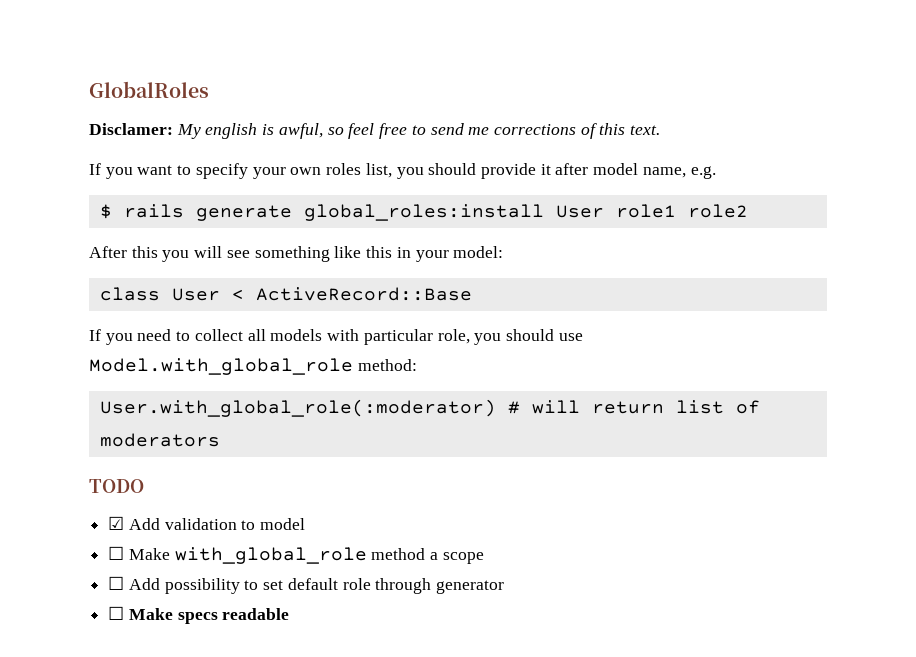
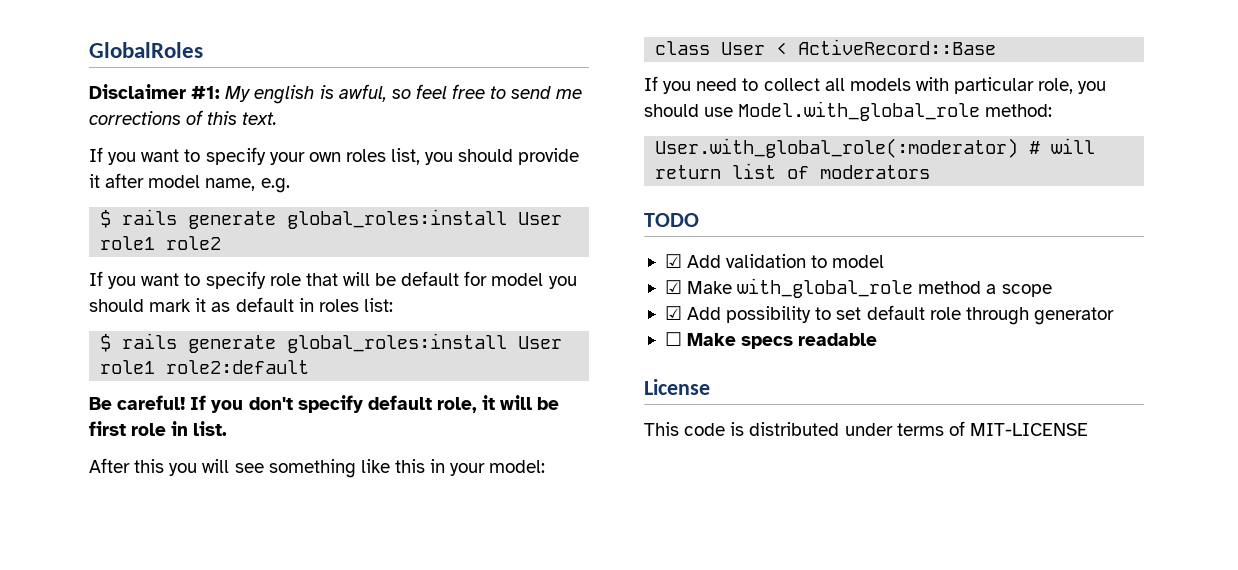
- Disclamer: My english is awful, so feel free to send me corrections of this text.
+ Disclaimer #1: My english is awful, so feel free to send me corrections of this text.
+ If you want to specify role that will be default for model you should mark it as default in roles list:
+ $ rails generate global_roles:install User role1 role2:default
+ Be careful! If you don't specify default role, it will be first role in list.
- ☐ Make with_global_role method a scope
+ ☑ Make with_global_role method a scope
- ☐ Add possibility to set default role through generator
+ ☑ Add possibility to set default role through generator
+ License
+ This code is distributed under terms of MIT-LICENSE

